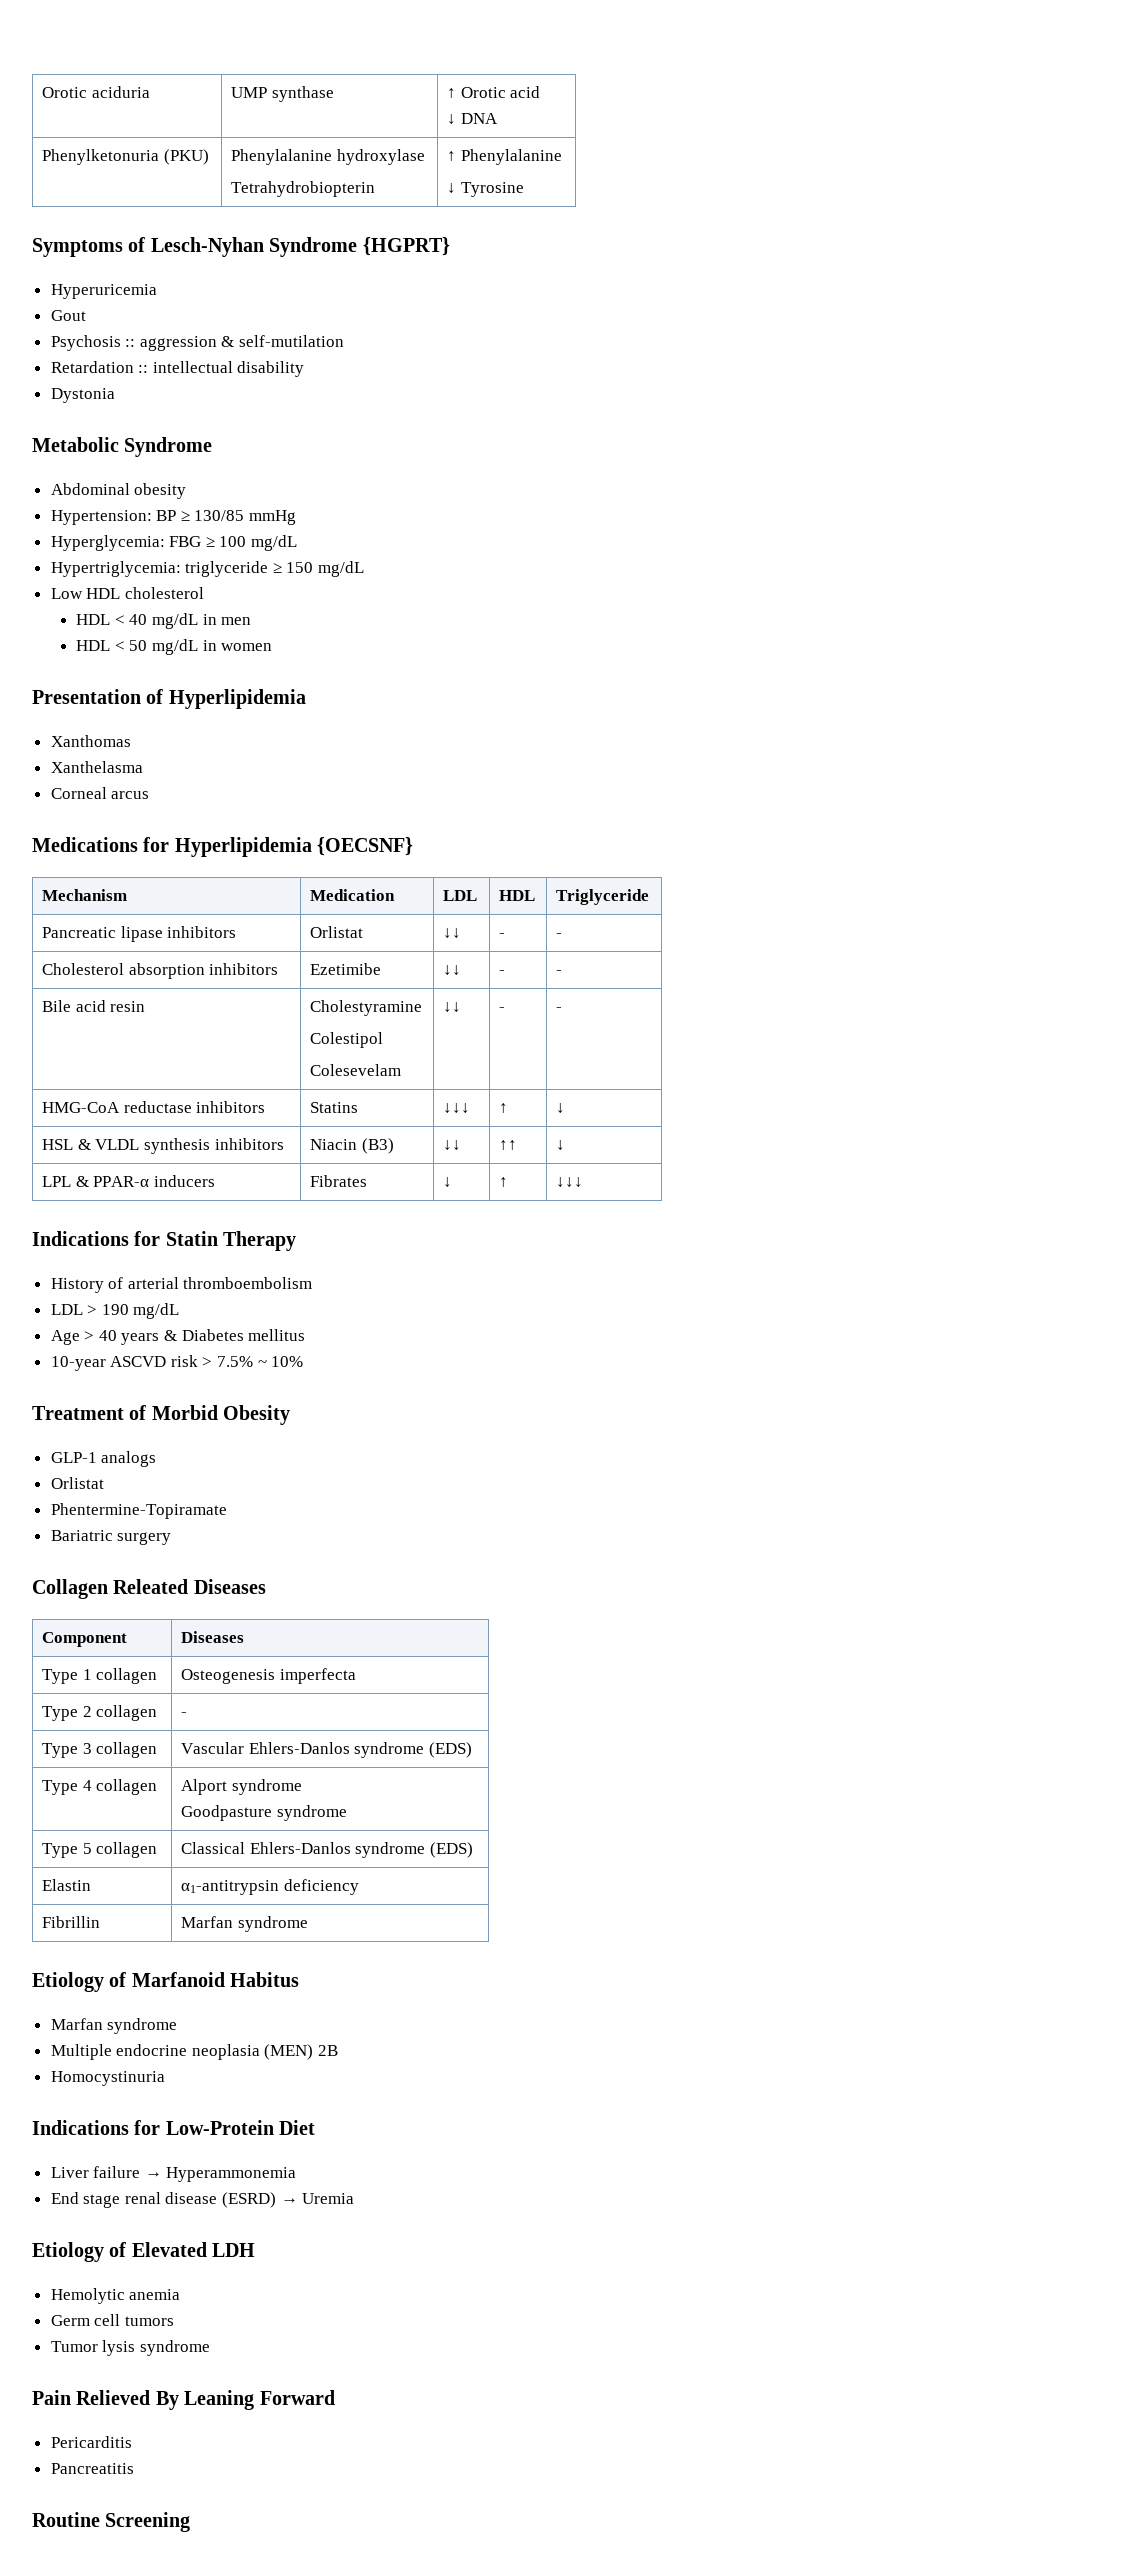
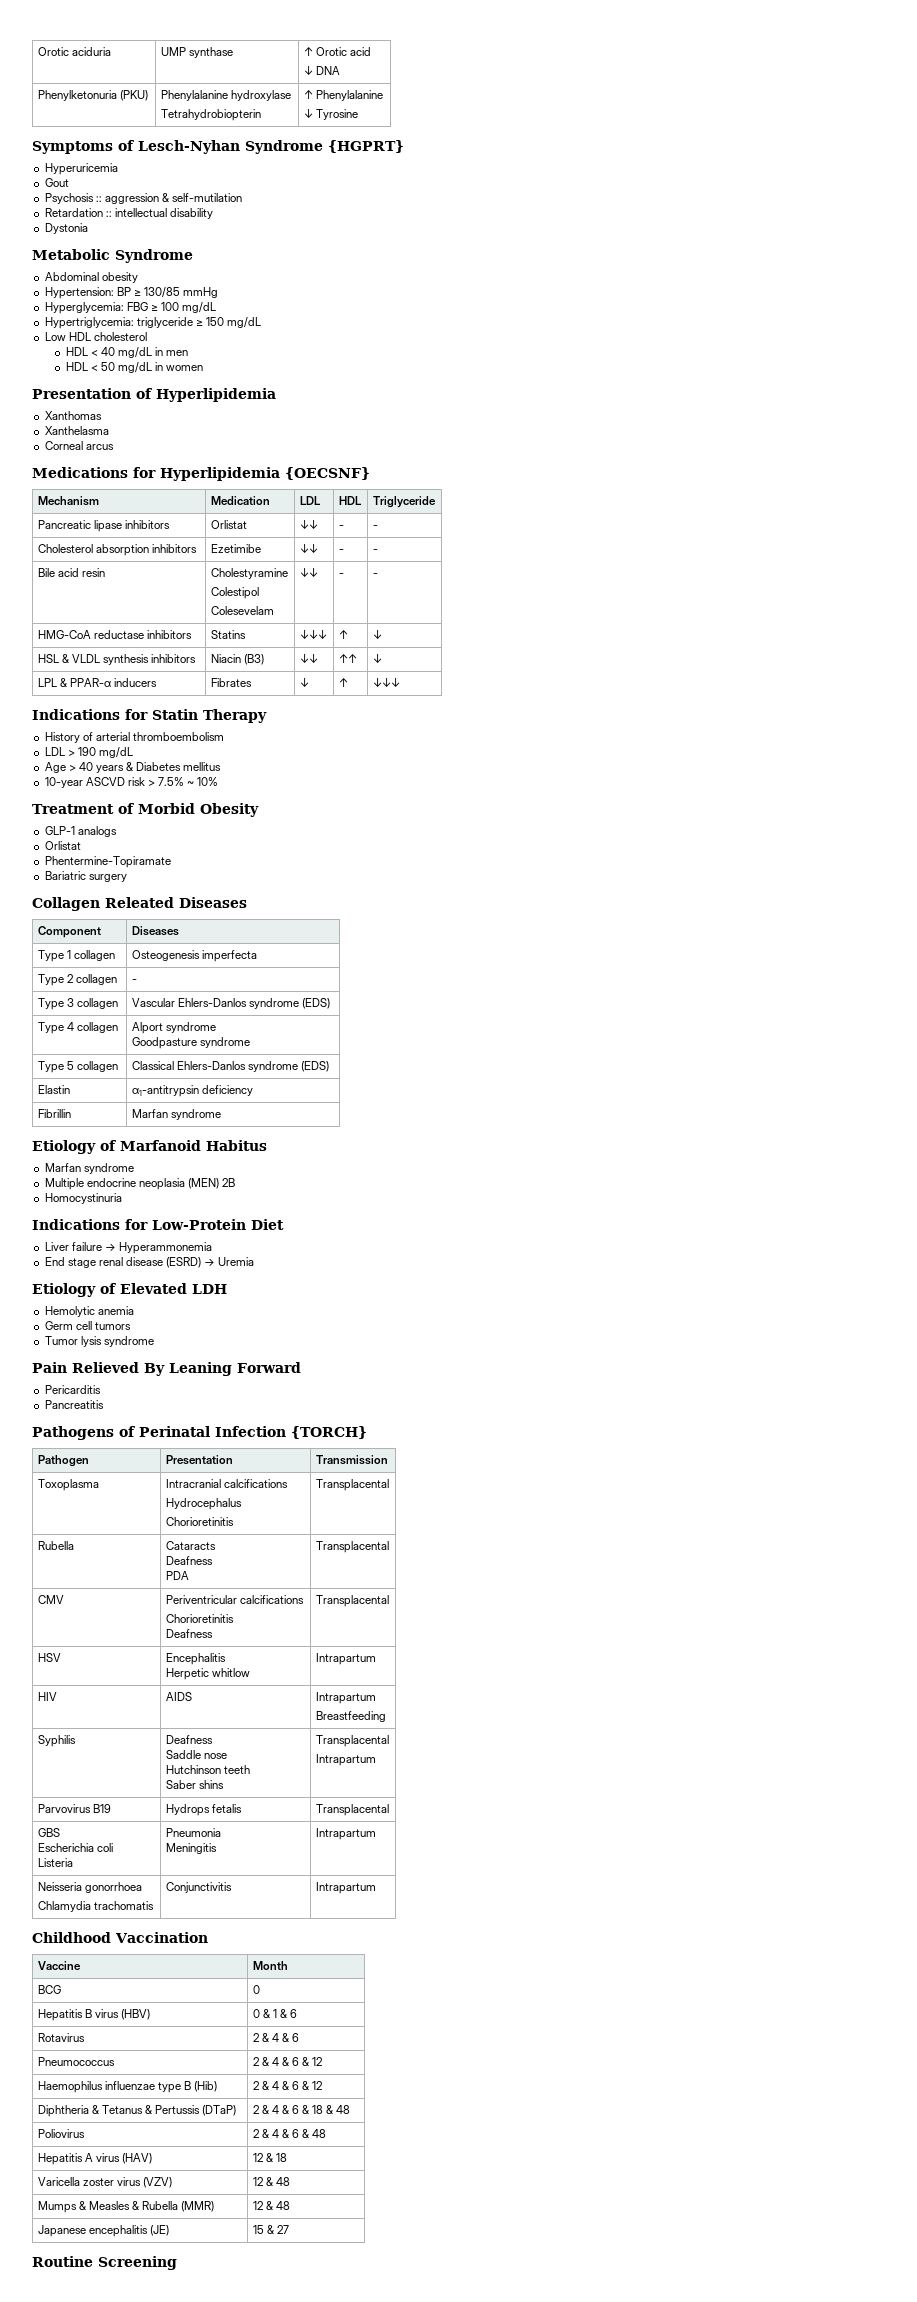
+ Pathogens of Perinatal Infection {TORCH}
+ Pathogen | Presentation | Transmission
+ Toxoplasma | Intracranial calcifications
+ Hydrocephalus
+ Chorioretinitis | Transplacental
+ Rubella | Cataracts
+ Deafness
+ PDA | Transplacental
+ CMV | Periventricular calcifications
+ Chorioretinitis
+ Deafness | Transplacental
+ HSV | Encephalitis
+ Herpetic whitlow | Intrapartum
+ HIV | AIDS | Intrapartum
+ Breastfeeding
+ Syphilis | Deafness
+ Saddle nose
+ Hutchinson teeth
+ Saber shins | Transplacental
+ Intrapartum
+ Parvovirus B19 | Hydrops fetalis | Transplacental
+ GBS
+ Escherichia coli
+ Listeria | Pneumonia
+ Meningitis | Intrapartum
+ Neisseria gonorrhoea
+ Chlamydia trachomatis | Conjunctivitis | Intrapartum
+ Childhood Vaccination
+ Vaccine | Month
+ BCG | 0
+ Hepatitis B virus (HBV) | 0 & 1 & 6
+ Rotavirus | 2 & 4 & 6
+ Pneumococcus | 2 & 4 & 6 & 12
+ Haemophilus influenzae type B (Hib) | 2 & 4 & 6 & 12
+ Diphtheria & Tetanus & Pertussis (DTaP) | 2 & 4 & 6 & 18 & 48
+ Poliovirus | 2 & 4 & 6 & 48
+ Hepatitis A virus (HAV) | 12 & 18
+ Varicella zoster virus (VZV) | 12 & 48
+ Mumps & Measles & Rubella (MMR) | 12 & 48
+ Japanese encephalitis (JE) | 15 & 27

